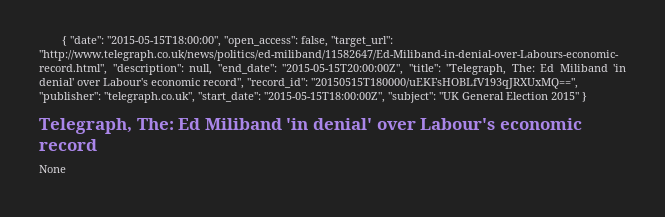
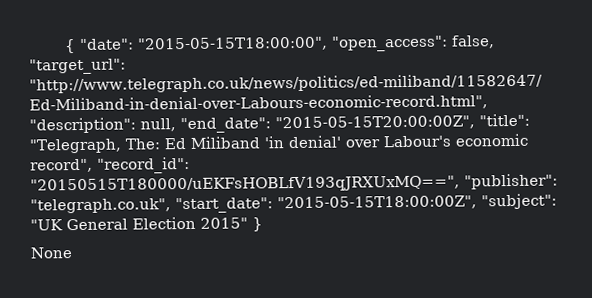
- Telegraph, The: Ed Miliband 'in denial' over Labour's economic record

